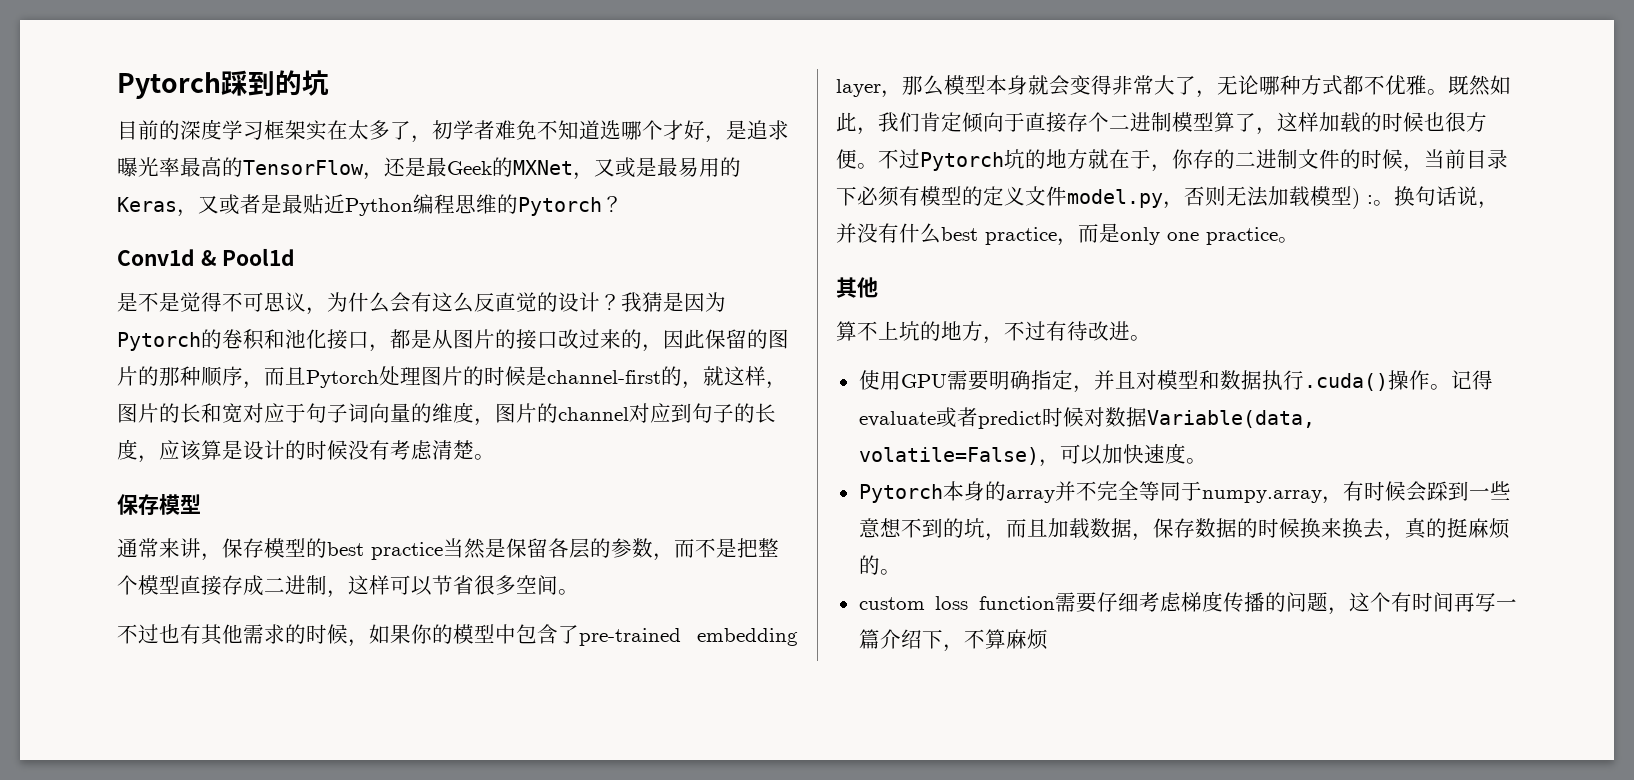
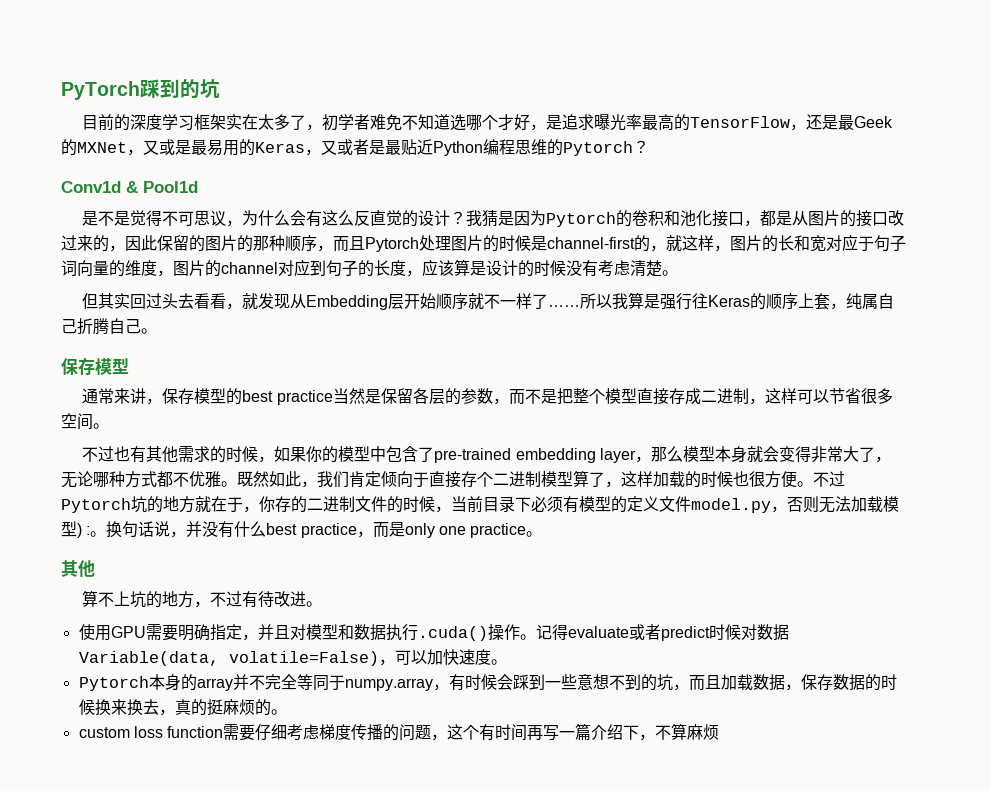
- Pytorch踩到的坑
+ PyTorch踩到的坑
+ 但其实回过头去看看，就发现从Embedding层开始顺序就不一样了……所以我算是强行往Keras的顺序上套，纯属自己折腾自己。

